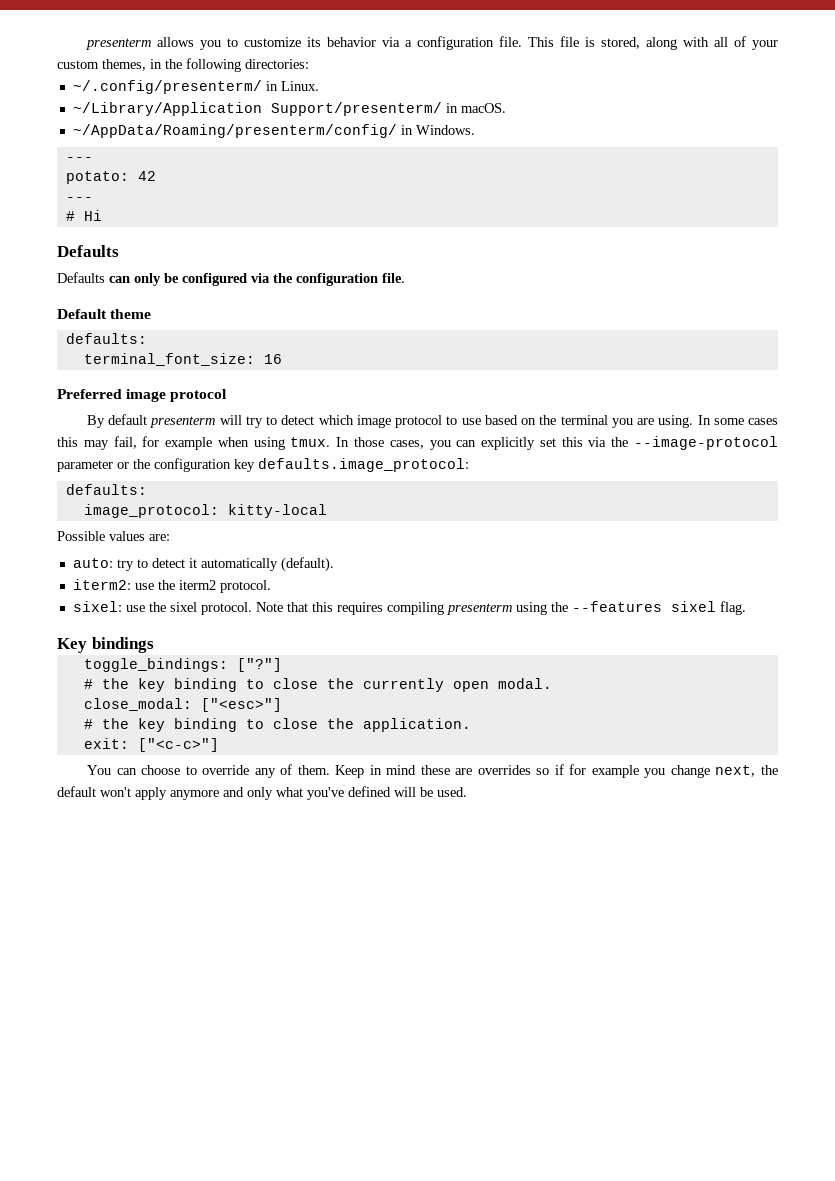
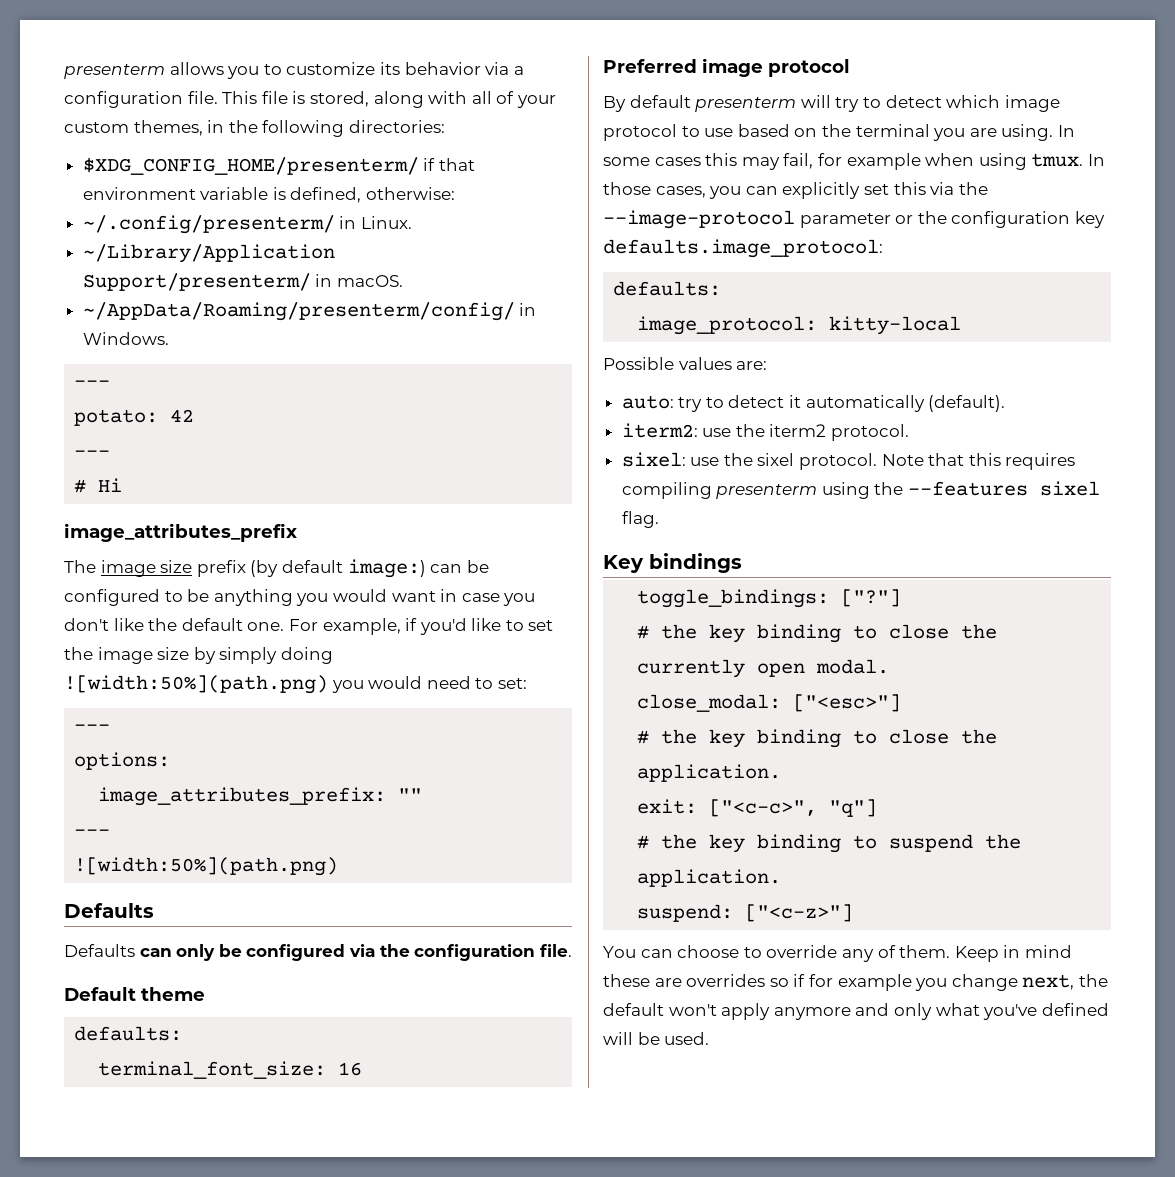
+ $XDG_CONFIG_HOME/presenterm/ if that environment variable is defined, otherwise:
+ image_attributes_prefix
+ The image size prefix (by default image:) can be configured to be anything you would want in case you don't like the default one. For example, if you'd like to set the image size by simply doing ![width:50%](path.png) you would need to set:
+ ---
+ options:
+ image_attributes_prefix: ""
+ ---
+ ![width:50%](path.png)
- exit: ["<c-c>"]
+ exit: ["<c-c>", "q"]
+ # the key binding to suspend the application.
+ suspend: ["<c-z>"]

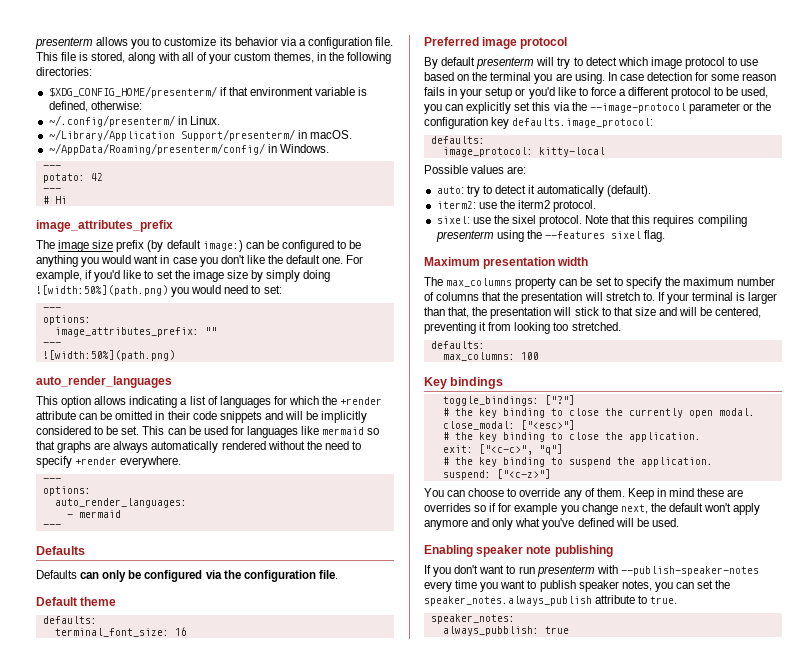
+ auto_render_languages
+ This option allows indicating a list of languages for which the +render attribute can be omitted in their code snippets and will be implicitly considered to be set. This can be used for languages like mermaid so that graphs are always automatically rendered without the need to specify +render everywhere.
+ ---
+ options:
+ auto_render_languages:
+ - mermaid
+ ---
- In some cases this may fail, for example when using tmux. In those cases, you can explicitly set this via the --image-protocol parameter or the configuration key defaults.image_protocol:
+ In case detection for some reason fails in your setup or you'd like to force a different protocol to be used, you can explicitly set this via the --image-protocol parameter or the configuration key defaults.image_protocol:
+ Maximum presentation width
+ The max_columns property can be set to specify the maximum number of columns that the presentation will stretch to. If your terminal is larger than that, the presentation will stick to that size and will be centered, preventing it from looking too stretched.
+ defaults:
+ max_columns: 100
+ Enabling speaker note publishing
+ If you don't want to run presenterm with --publish-speaker-notes every time you want to publish speaker notes, you can set the speaker_notes.always_publish attribute to true.
+ speaker_notes:
+ always_pubblish: true

